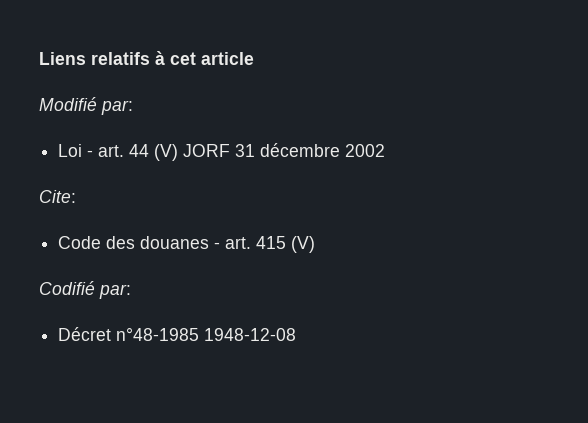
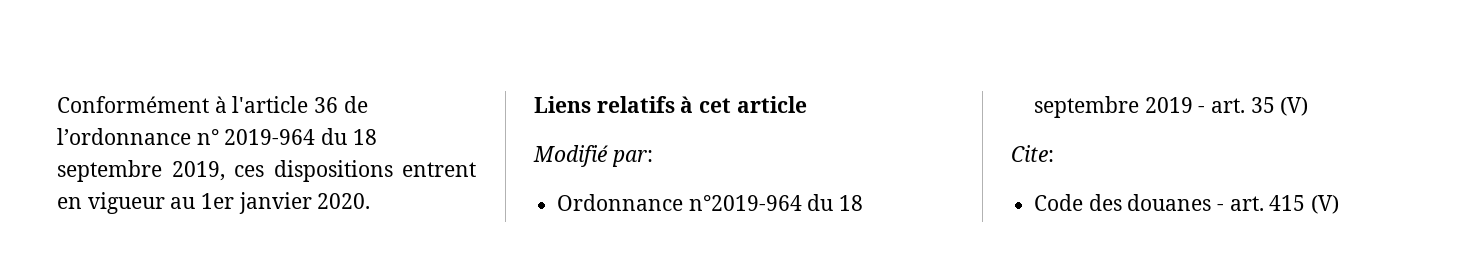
+ Conformément à l'article 36 de l’ordonnance n° 2019-964 du 18 septembre 2019, ces dispositions entrent en vigueur au 1er janvier 2020.
- Loi - art. 44 (V) JORF 31 décembre 2002
+ Ordonnance n°2019-964 du 18 septembre 2019 - art. 35 (V)
- Codifié par:
- Décret n°48-1985 1948-12-08

